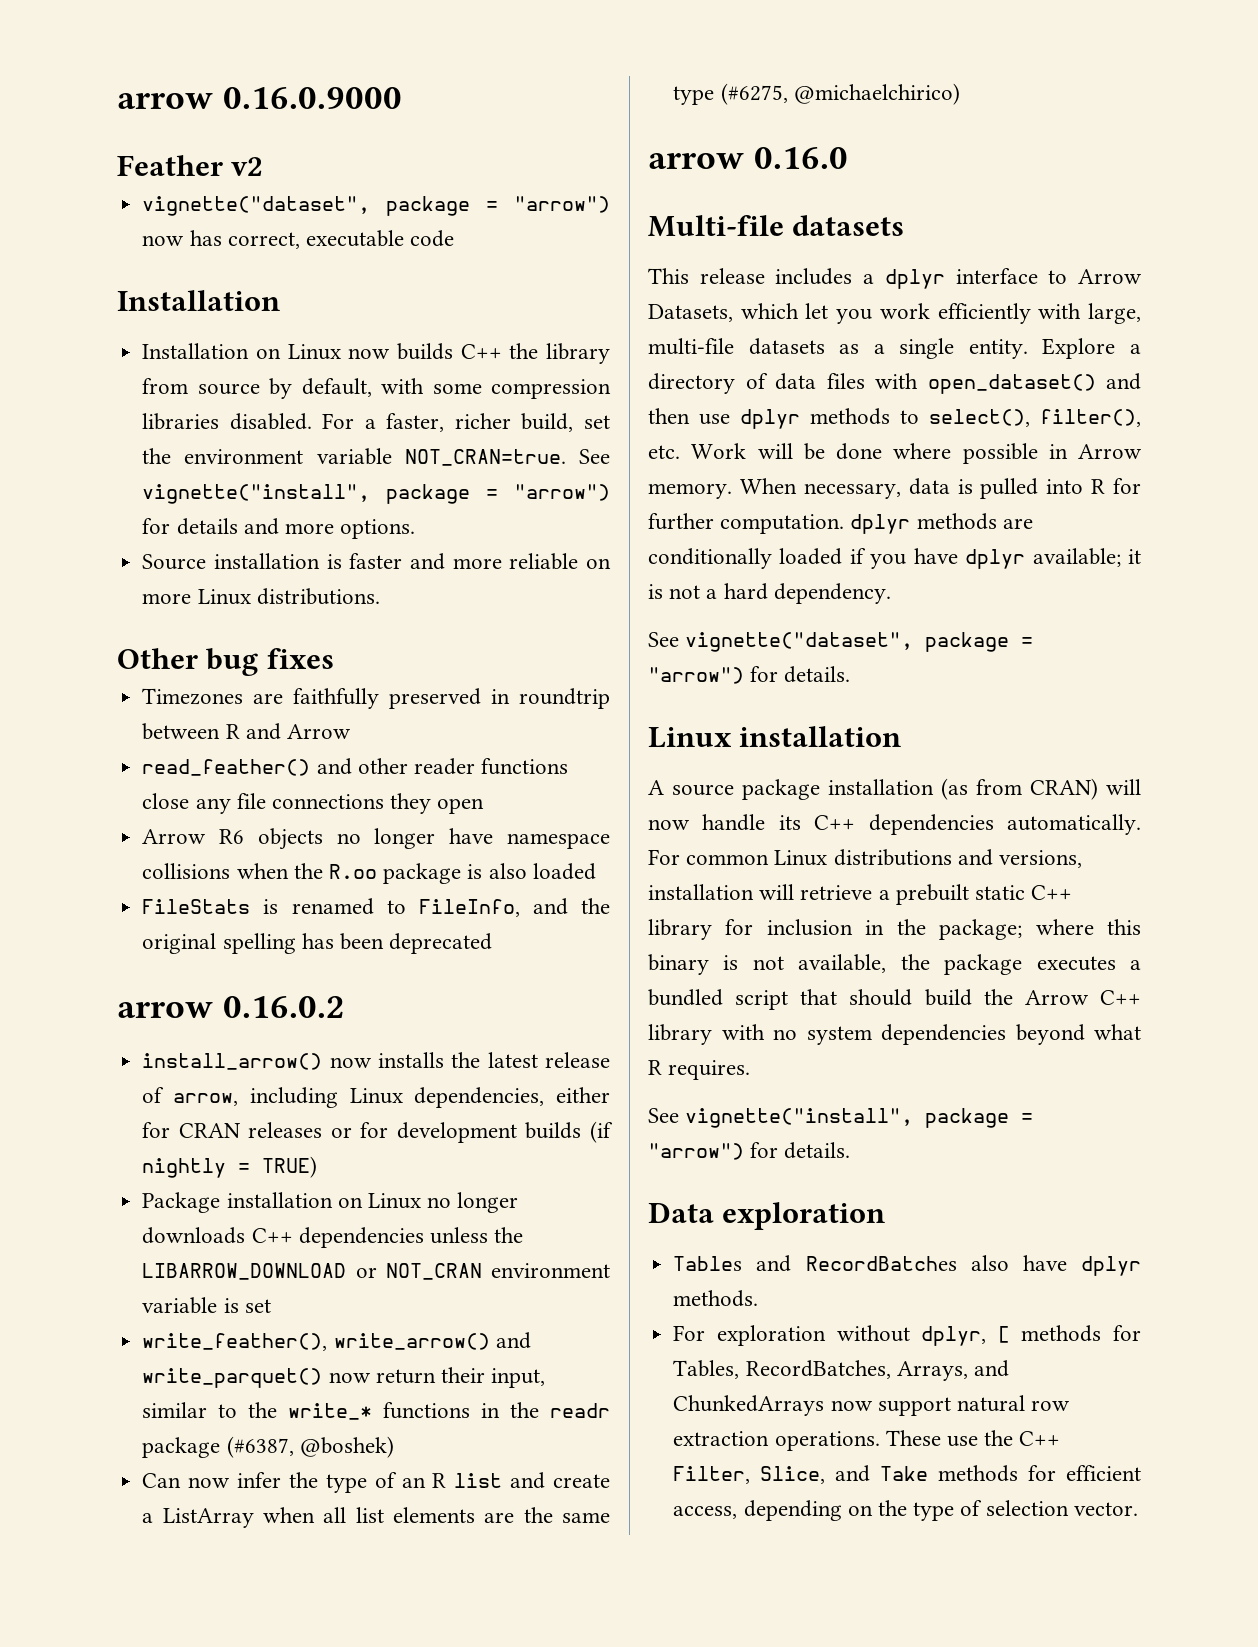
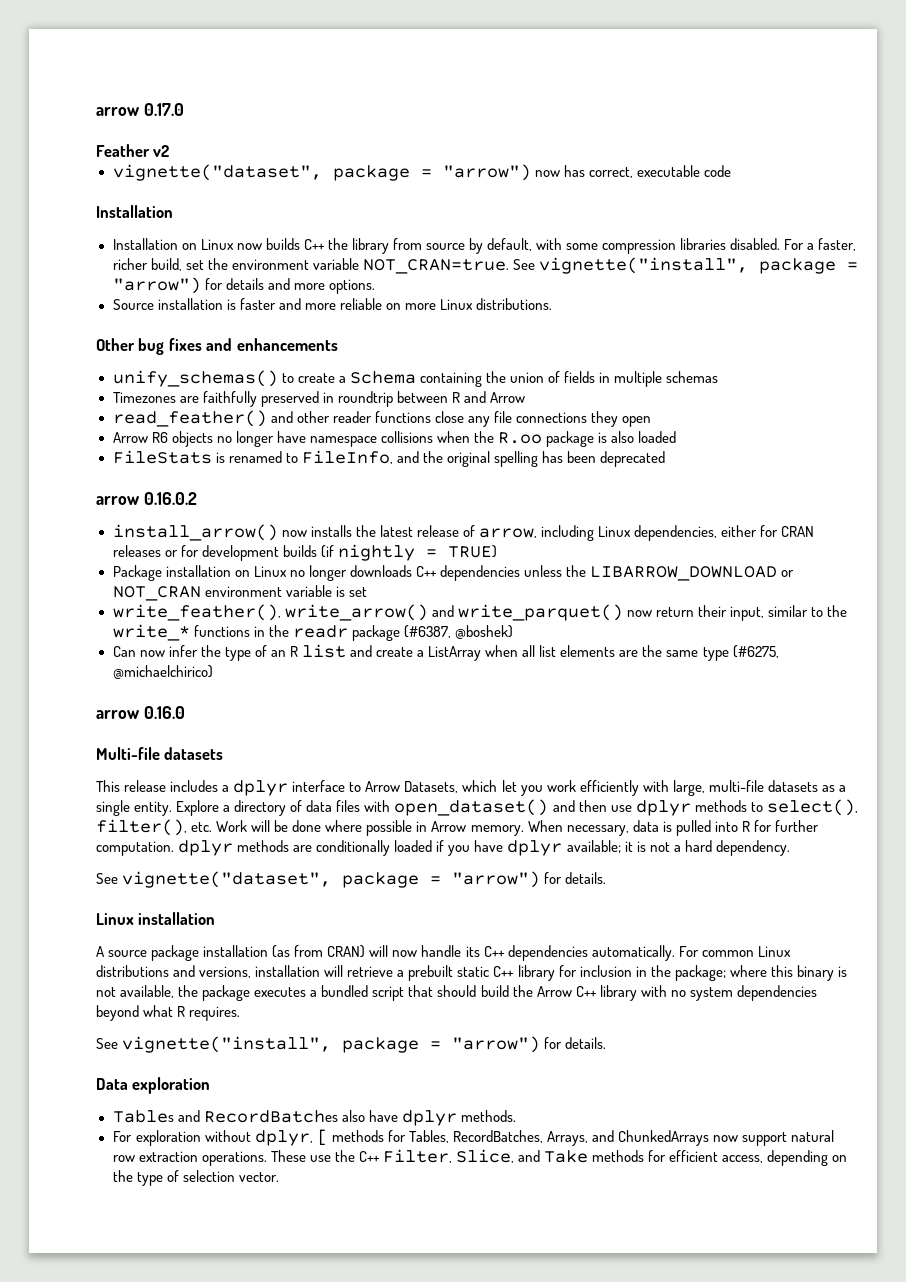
- arrow 0.16.0.9000
+ arrow 0.17.0
- Other bug fixes
+ Other bug fixes and enhancements
+ unify_schemas() to create a Schema containing the union of fields in multiple schemas

